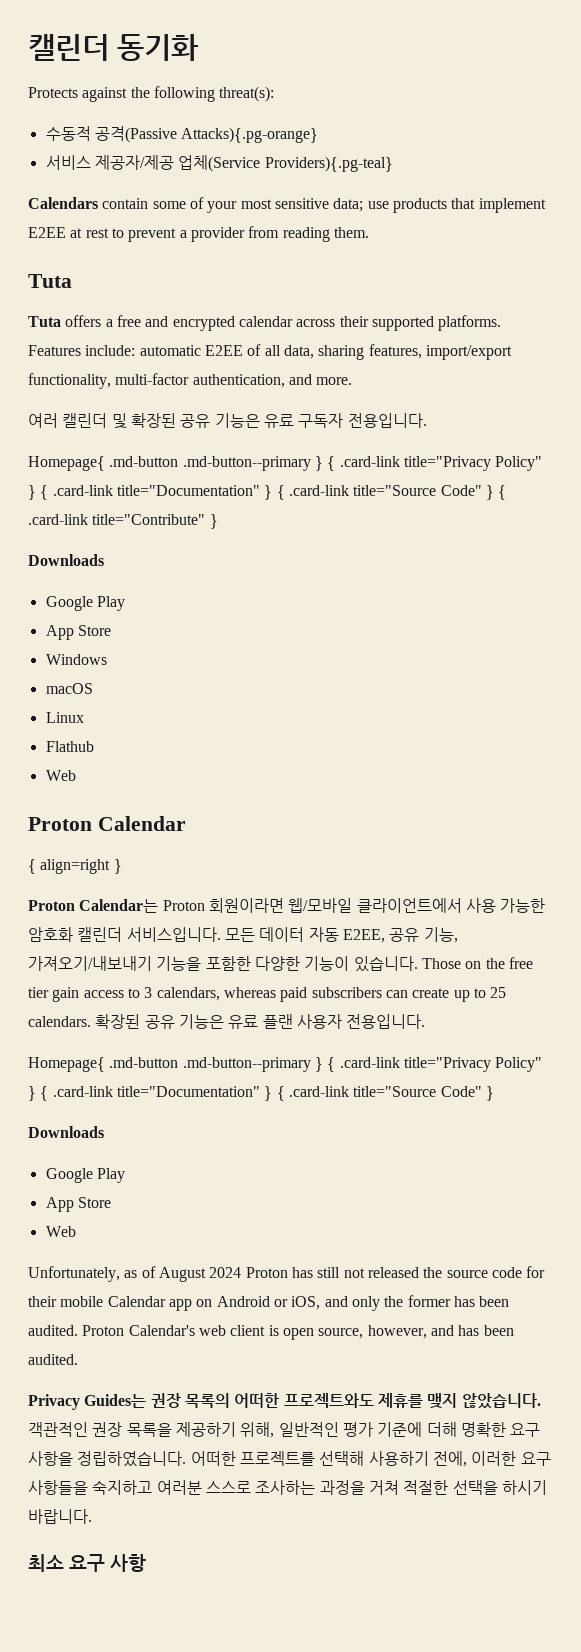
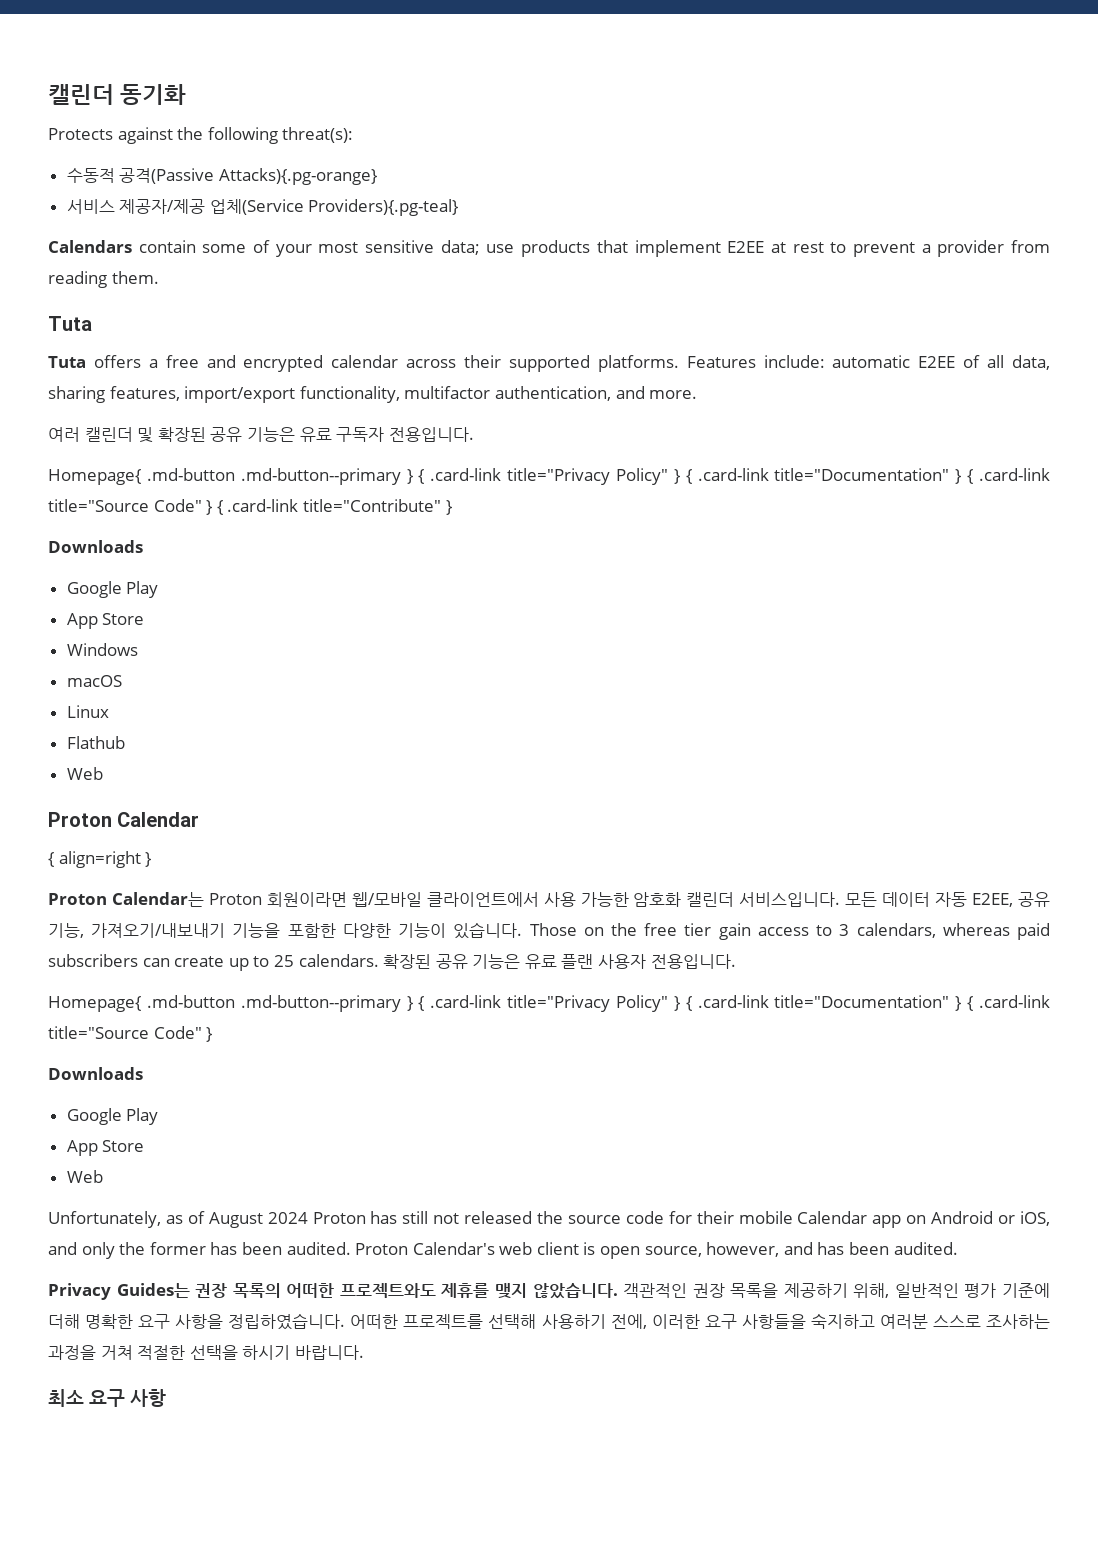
- Features include: automatic E2EE of all data, sharing features, import/export functionality, multi-factor authentication, and more.
+ Features include: automatic E2EE of all data, sharing features, import/export functionality, multifactor authentication, and more.

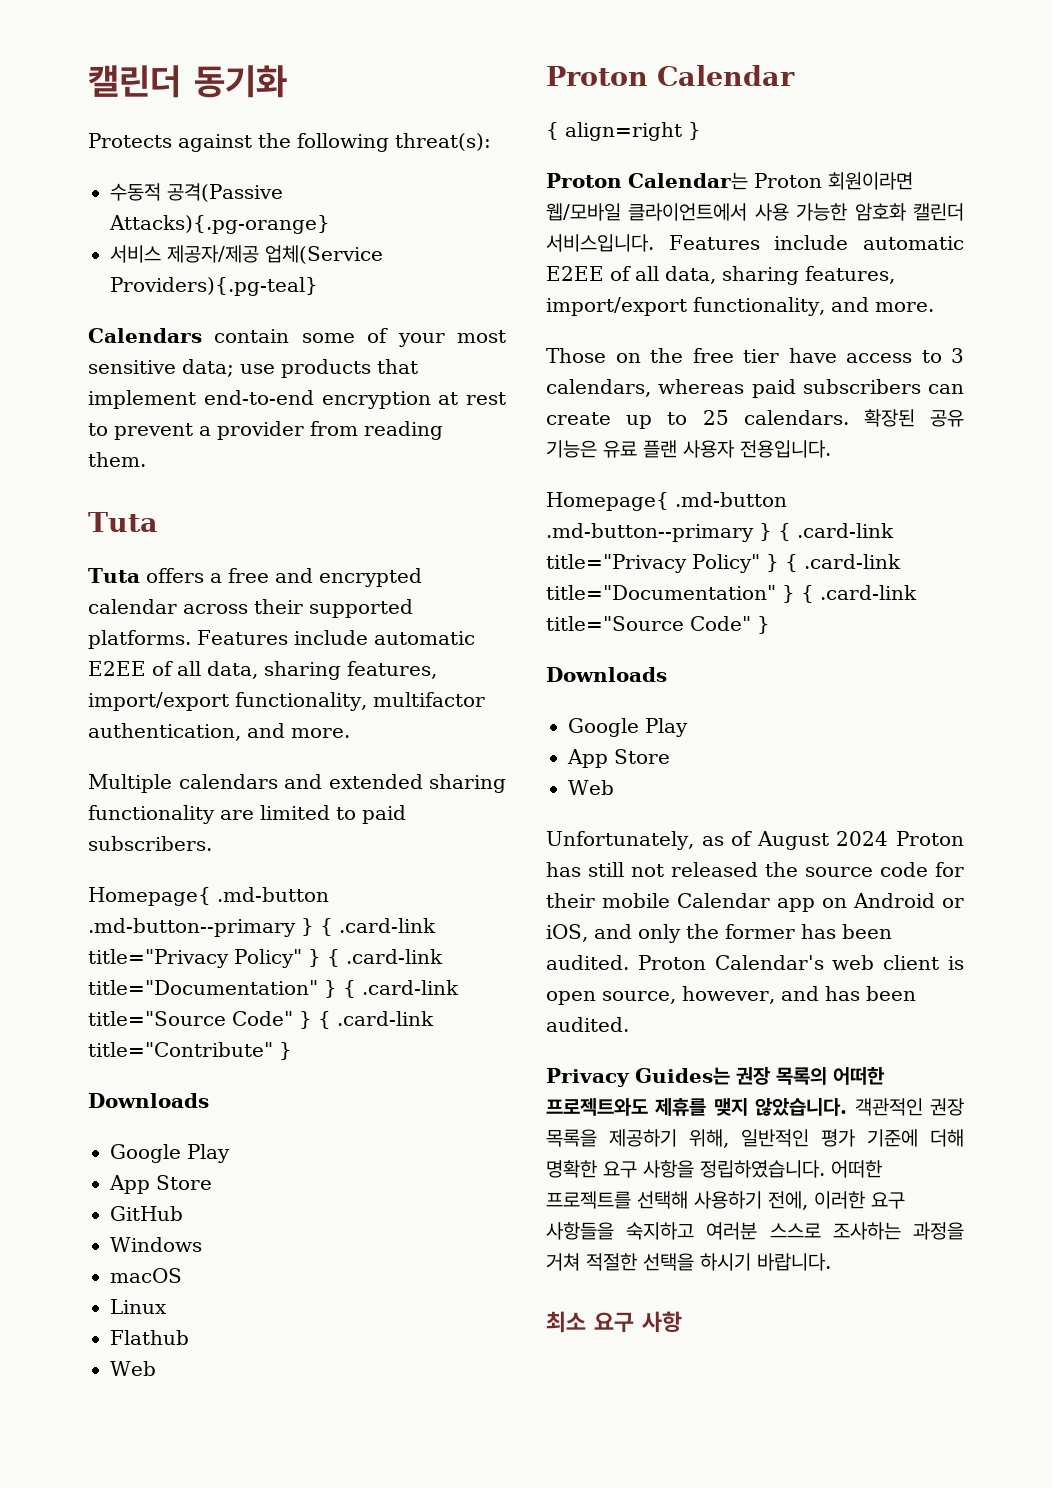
- Calendars contain some of your most sensitive data; use products that implement E2EE at rest to prevent a provider from reading them.
+ Calendars contain some of your most sensitive data; use products that implement end-to-end encryption at rest to prevent a provider from reading them.
- Features include: automatic E2EE of all data, sharing features, import/export functionality, multifactor authentication, and more.
+ Features include automatic E2EE of all data, sharing features, import/export functionality, multifactor authentication, and more.
- 여러 캘린더 및 확장된 공유 기능은 유료 구독자 전용입니다.
+ Multiple calendars and extended sharing functionality are limited to paid subscribers.
+ GitHub
- 모든 데이터 자동 E2EE, 공유 기능, 가져오기/내보내기 기능을 포함한 다양한 기능이 있습니다. Those on the free tier gain access to 3 calendars, whereas paid subscribers can create up to 25 calendars.
+ Features include automatic E2EE of all data, sharing features, import/export functionality, and more.
+ Those on the free tier have access to 3 calendars, whereas paid subscribers can create up to 25 calendars.

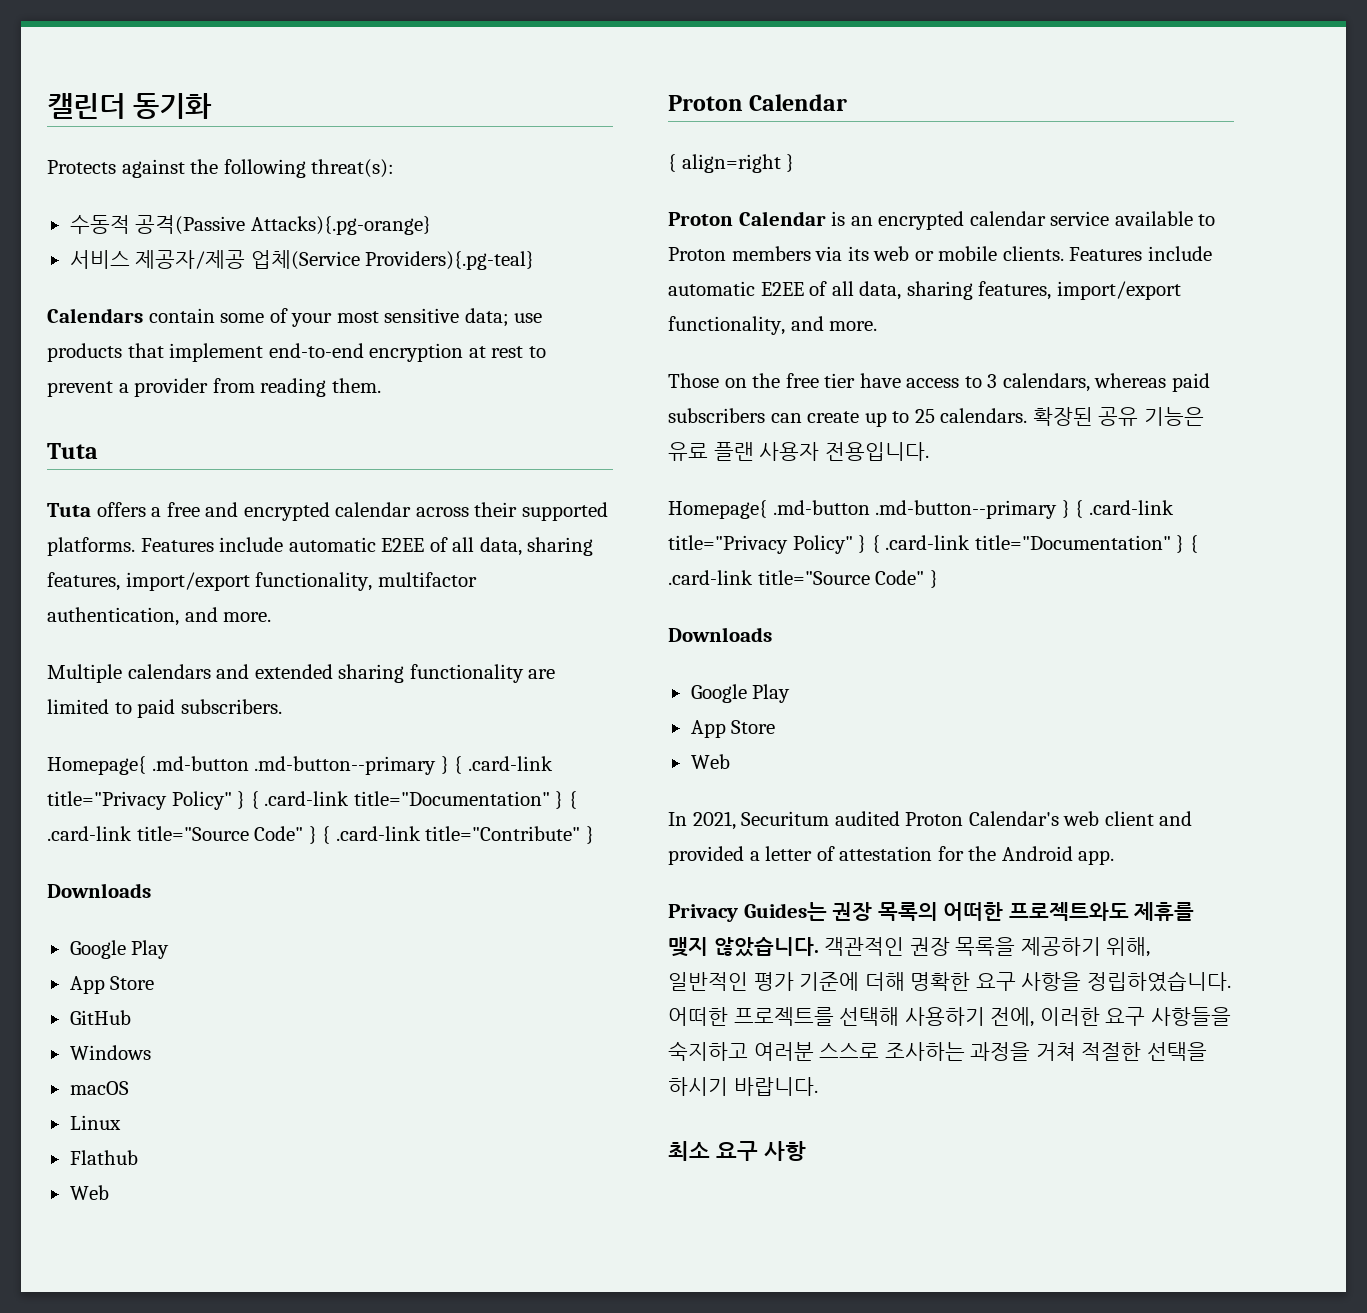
- Proton Calendar는 Proton 회원이라면 웹/모바일 클라이언트에서 사용 가능한 암호화 캘린더 서비스입니다.
+ Proton Calendar is an encrypted calendar service available to Proton members via its web or mobile clients.
- Unfortunately, as of August 2024 Proton has still not released the source code for their mobile Calendar app on Android or iOS, and only the former has been audited. Proton Calendar's web client is open source, however, and has been audited.
+ In 2021, Securitum audited Proton Calendar's web client and provided a letter of attestation for the Android app.

